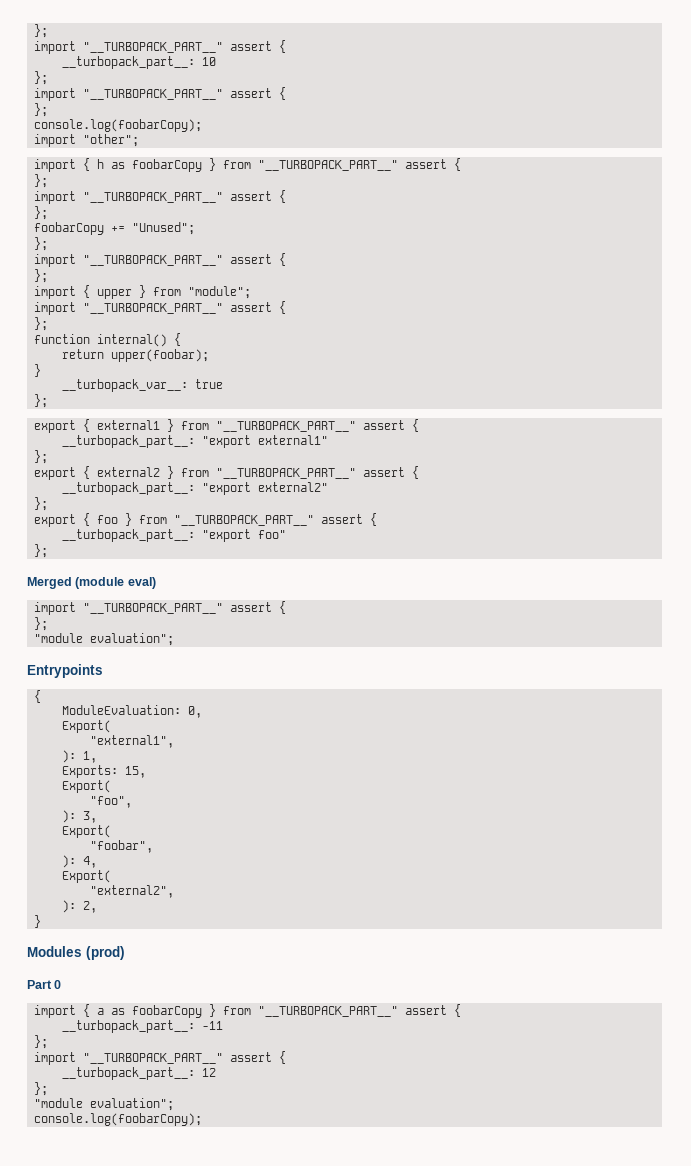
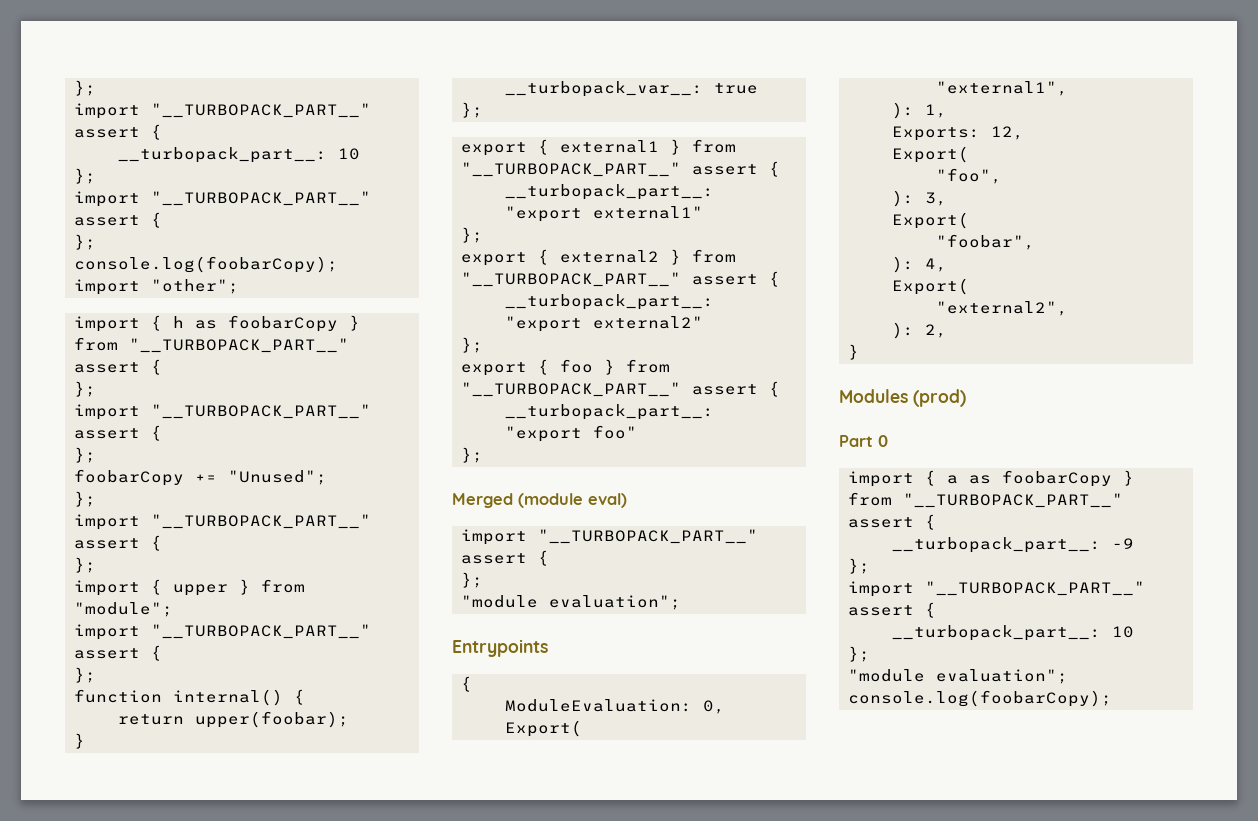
- Exports: 15,
+ Exports: 12,
- __turbopack_part__: -11
+ __turbopack_part__: -9
  };
  import "__TURBOPACK_PART__" assert {
- __turbopack_part__: 12
+ __turbopack_part__: 10

